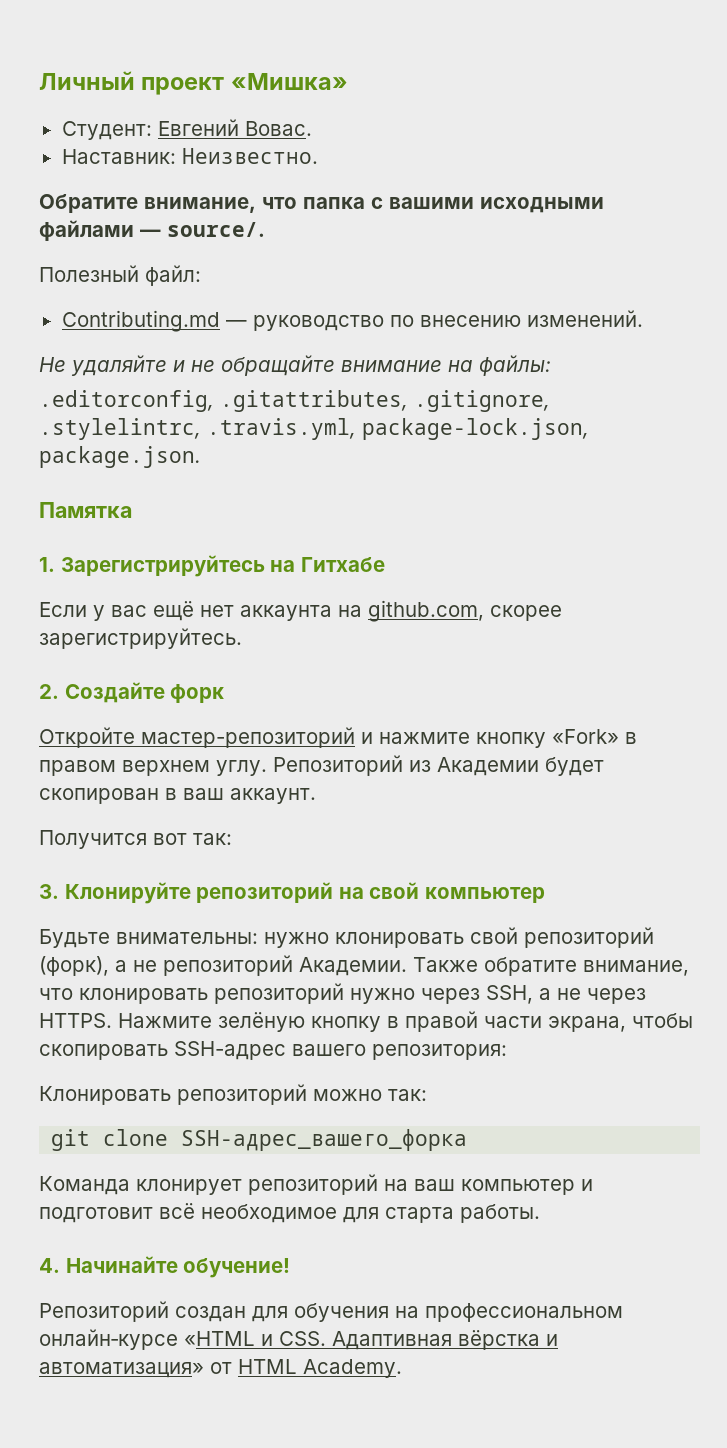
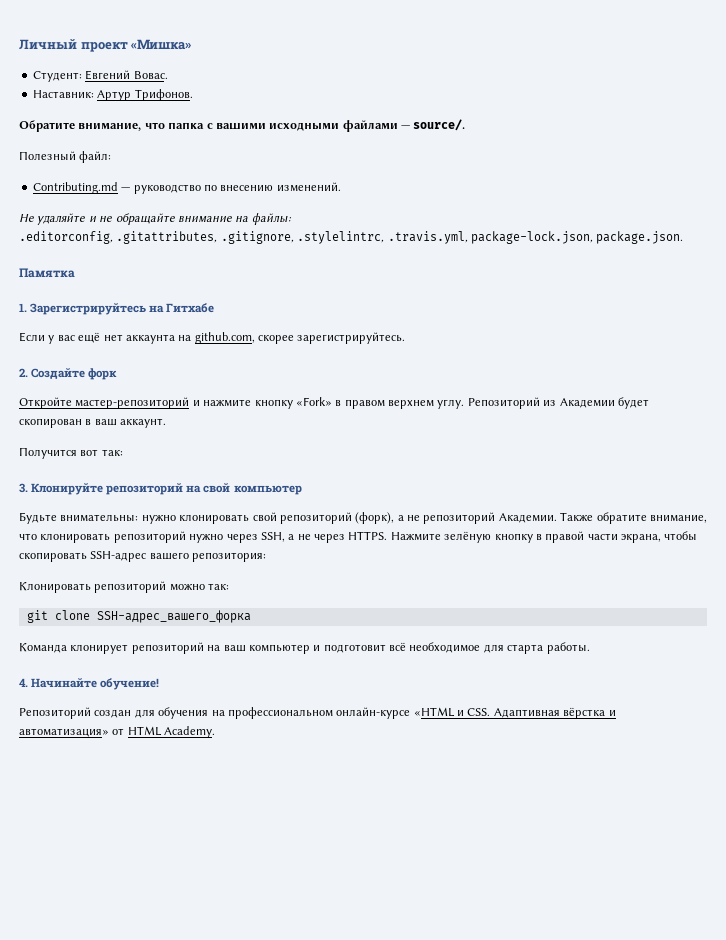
- Наставник: Неизвестно.
+ Наставник: Артур Трифонов.

